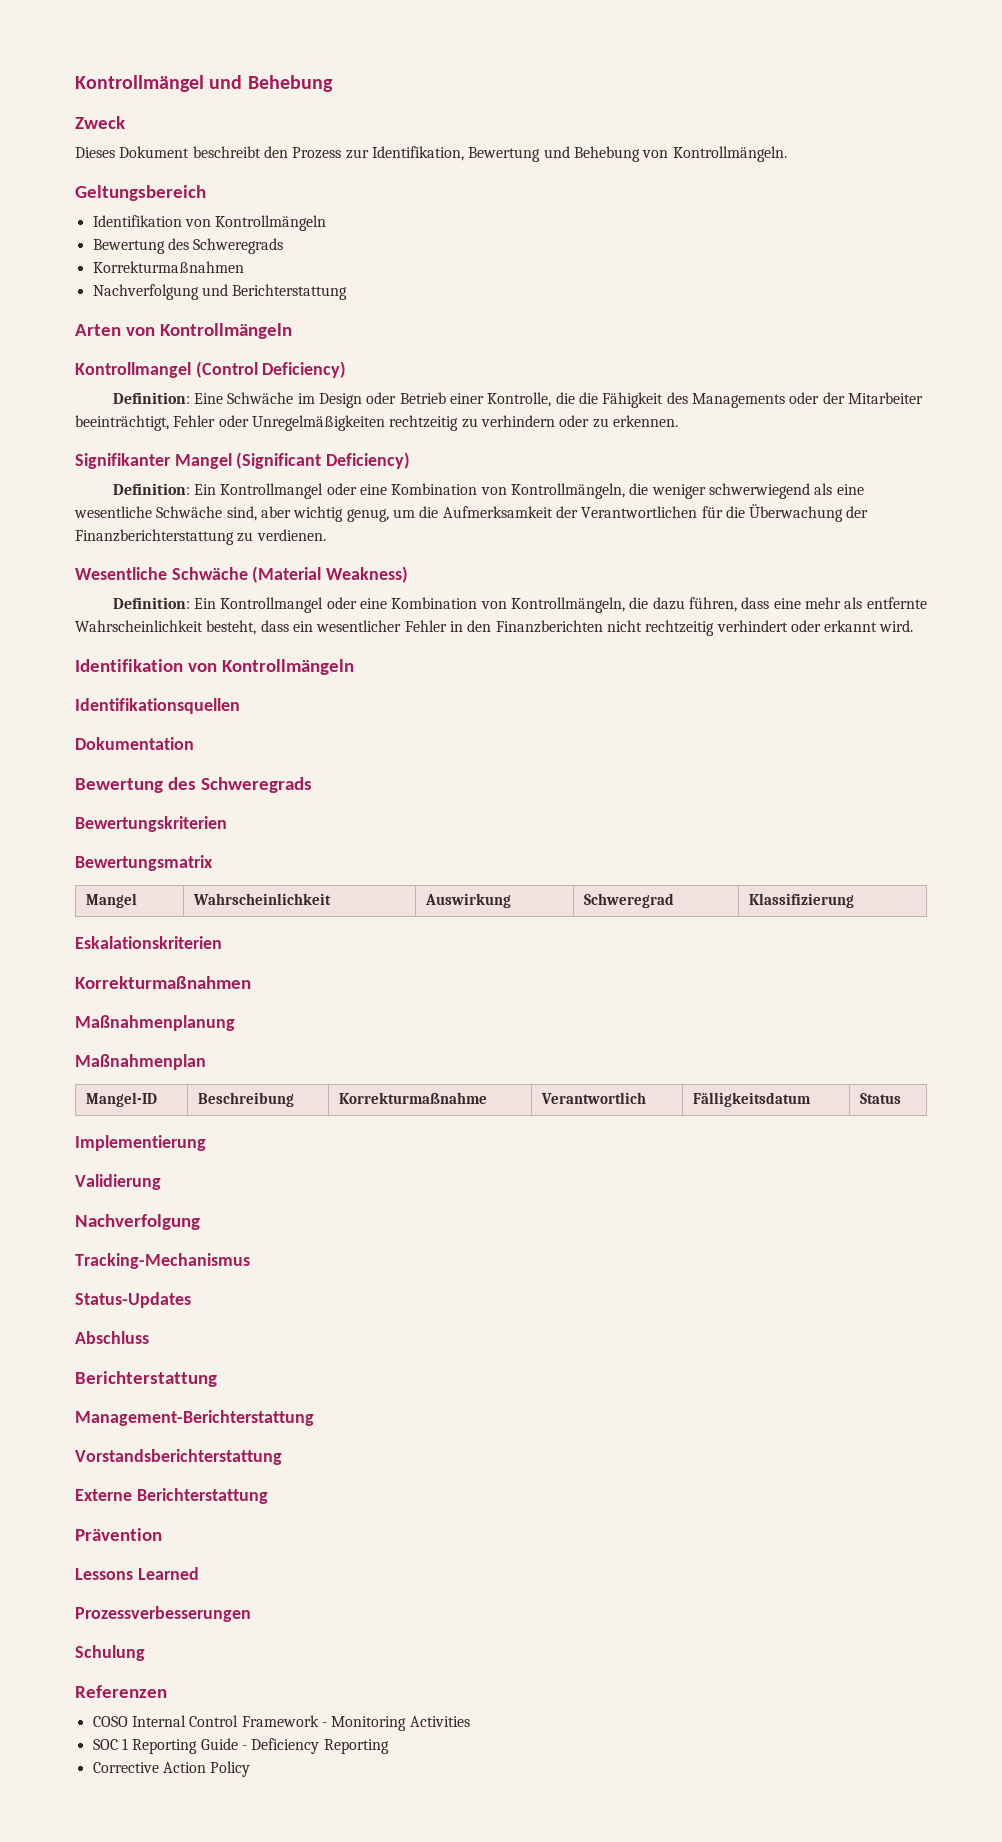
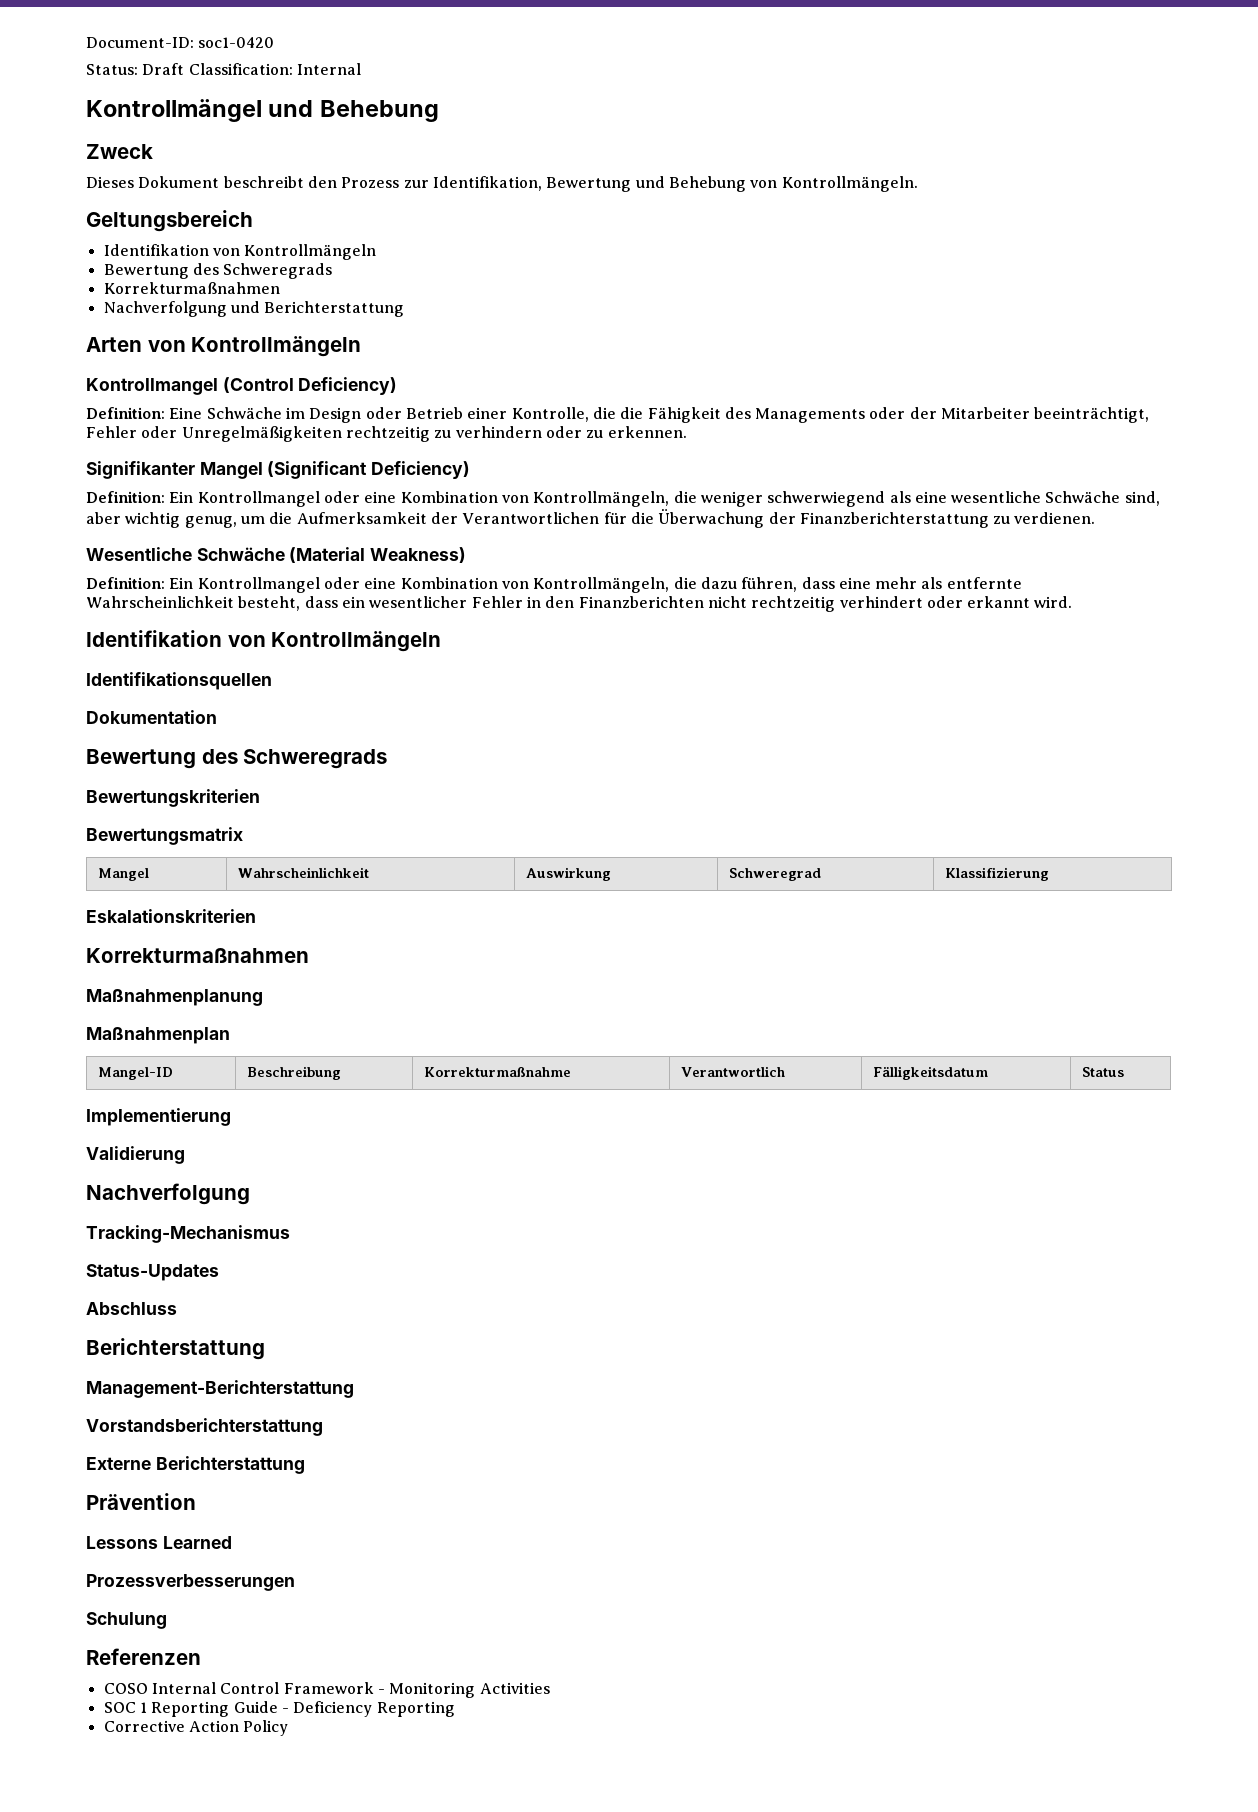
+ Document-ID: soc1-0420
+ Status: Draft Classification: Internal

